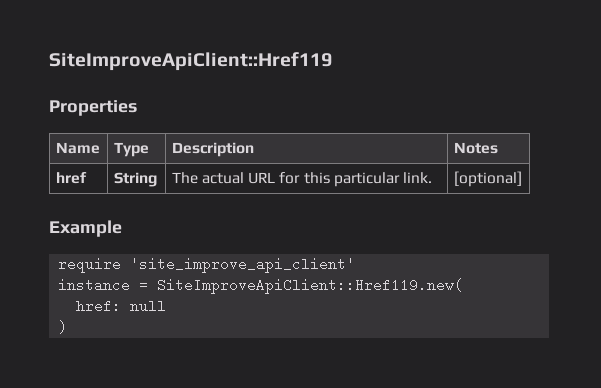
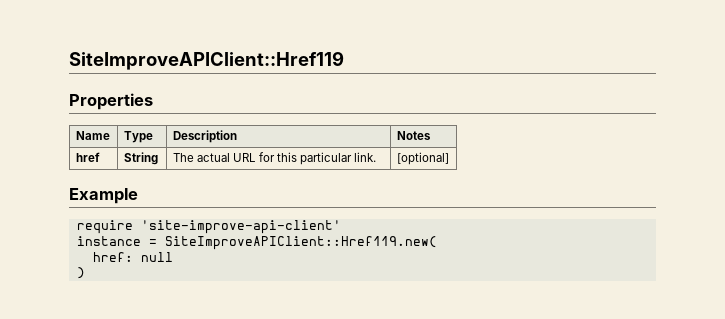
- SiteImproveApiClient::Href119
+ SiteImproveAPIClient::Href119
- require 'site_improve_api_client'
+ require 'site-improve-api-client'
- instance = SiteImproveApiClient::Href119.new(
+ instance = SiteImproveAPIClient::Href119.new(

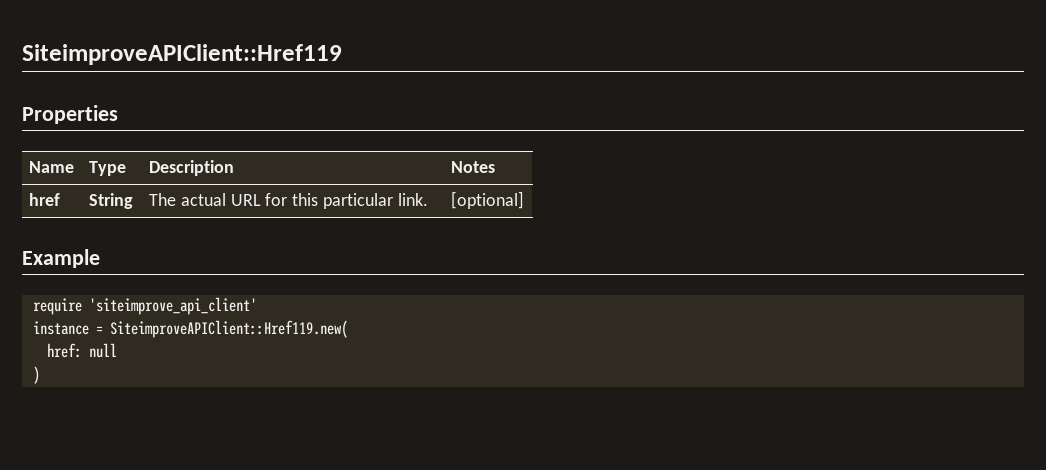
- SiteImproveAPIClient::Href119
+ SiteimproveAPIClient::Href119
- require 'site-improve-api-client'
+ require 'siteimprove_api_client'
- instance = SiteImproveAPIClient::Href119.new(
+ instance = SiteimproveAPIClient::Href119.new(

